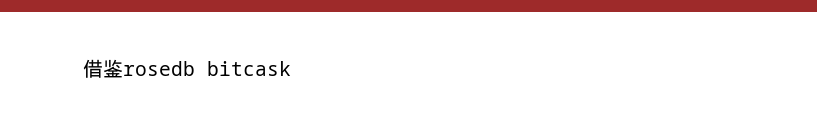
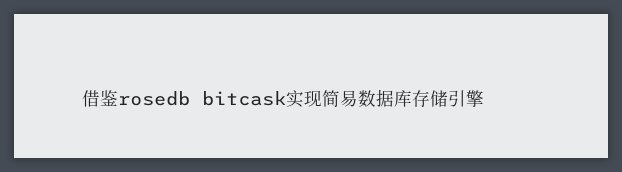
- 借鉴rosedb bitcask
+ 借鉴rosedb bitcask实现简易数据库存储引擎

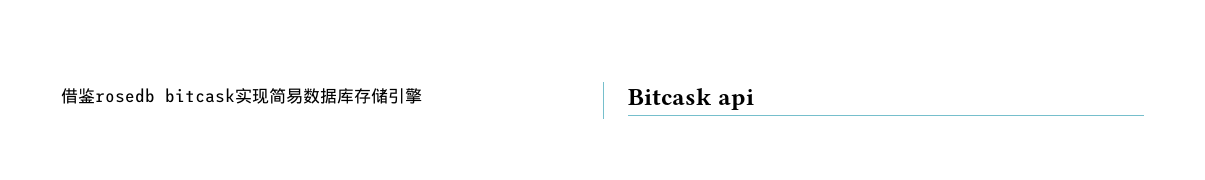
+ Bitcask api

